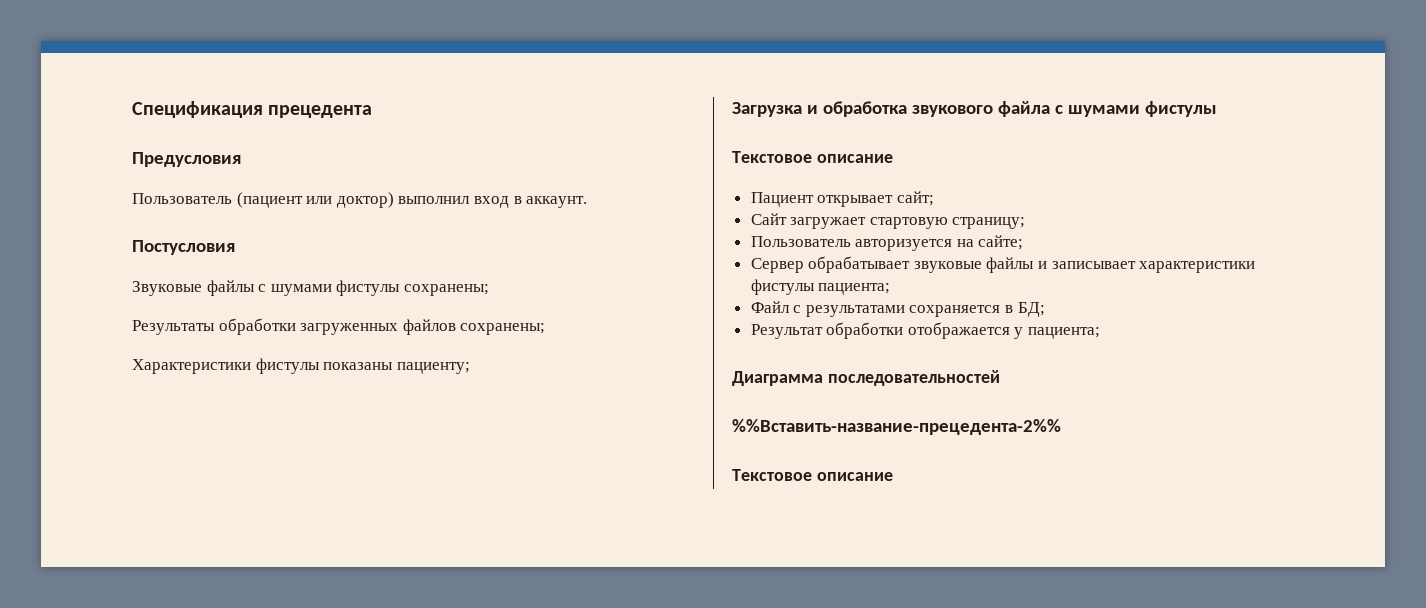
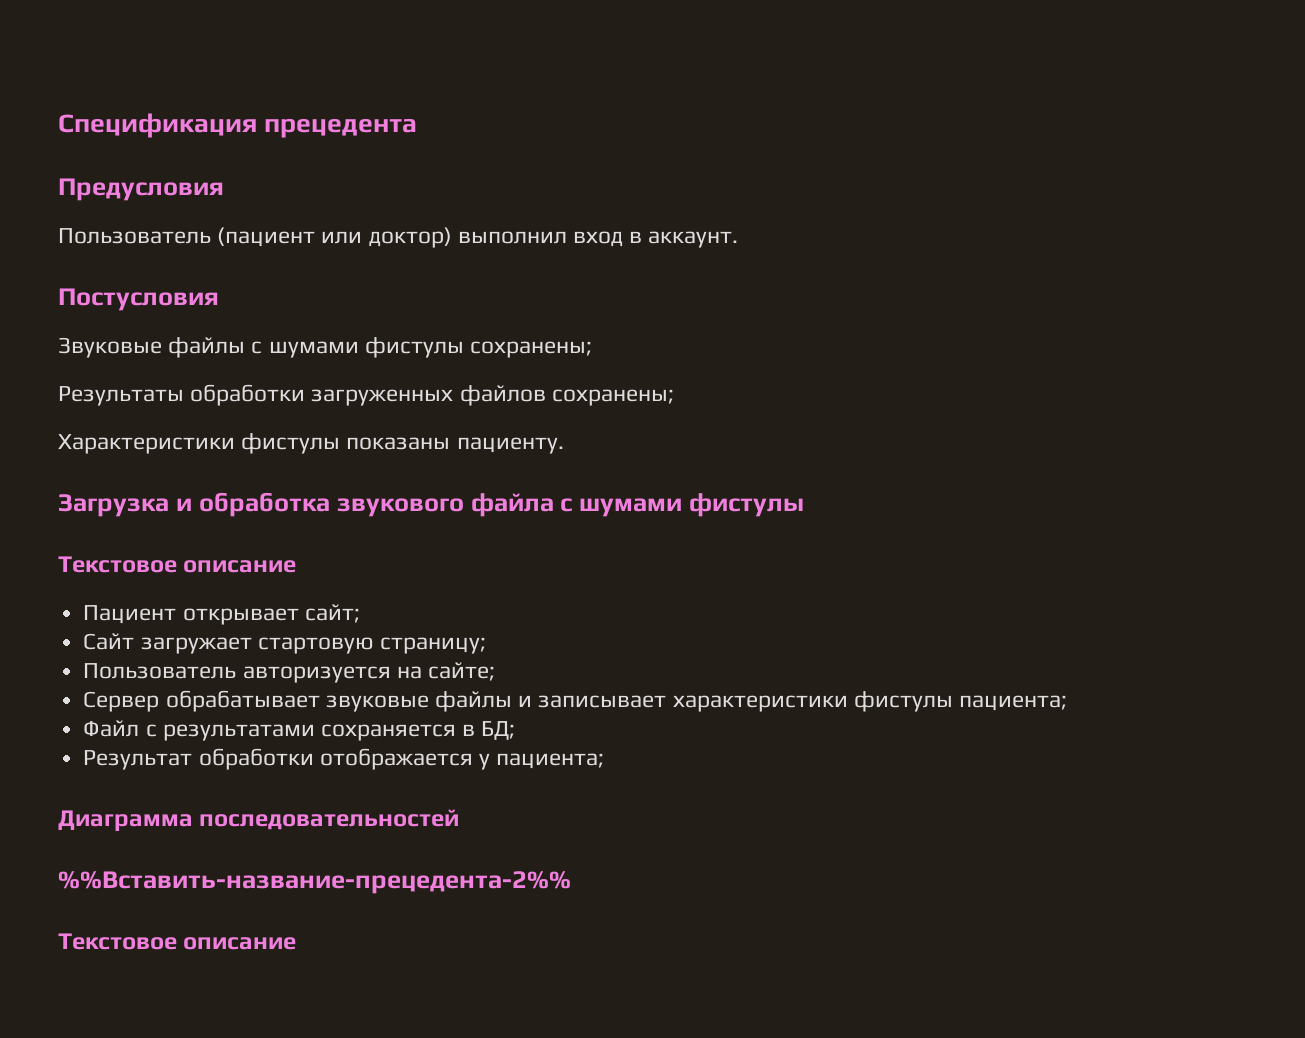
- Характеристики фистулы показаны пациенту;
+ Характеристики фистулы показаны пациенту.

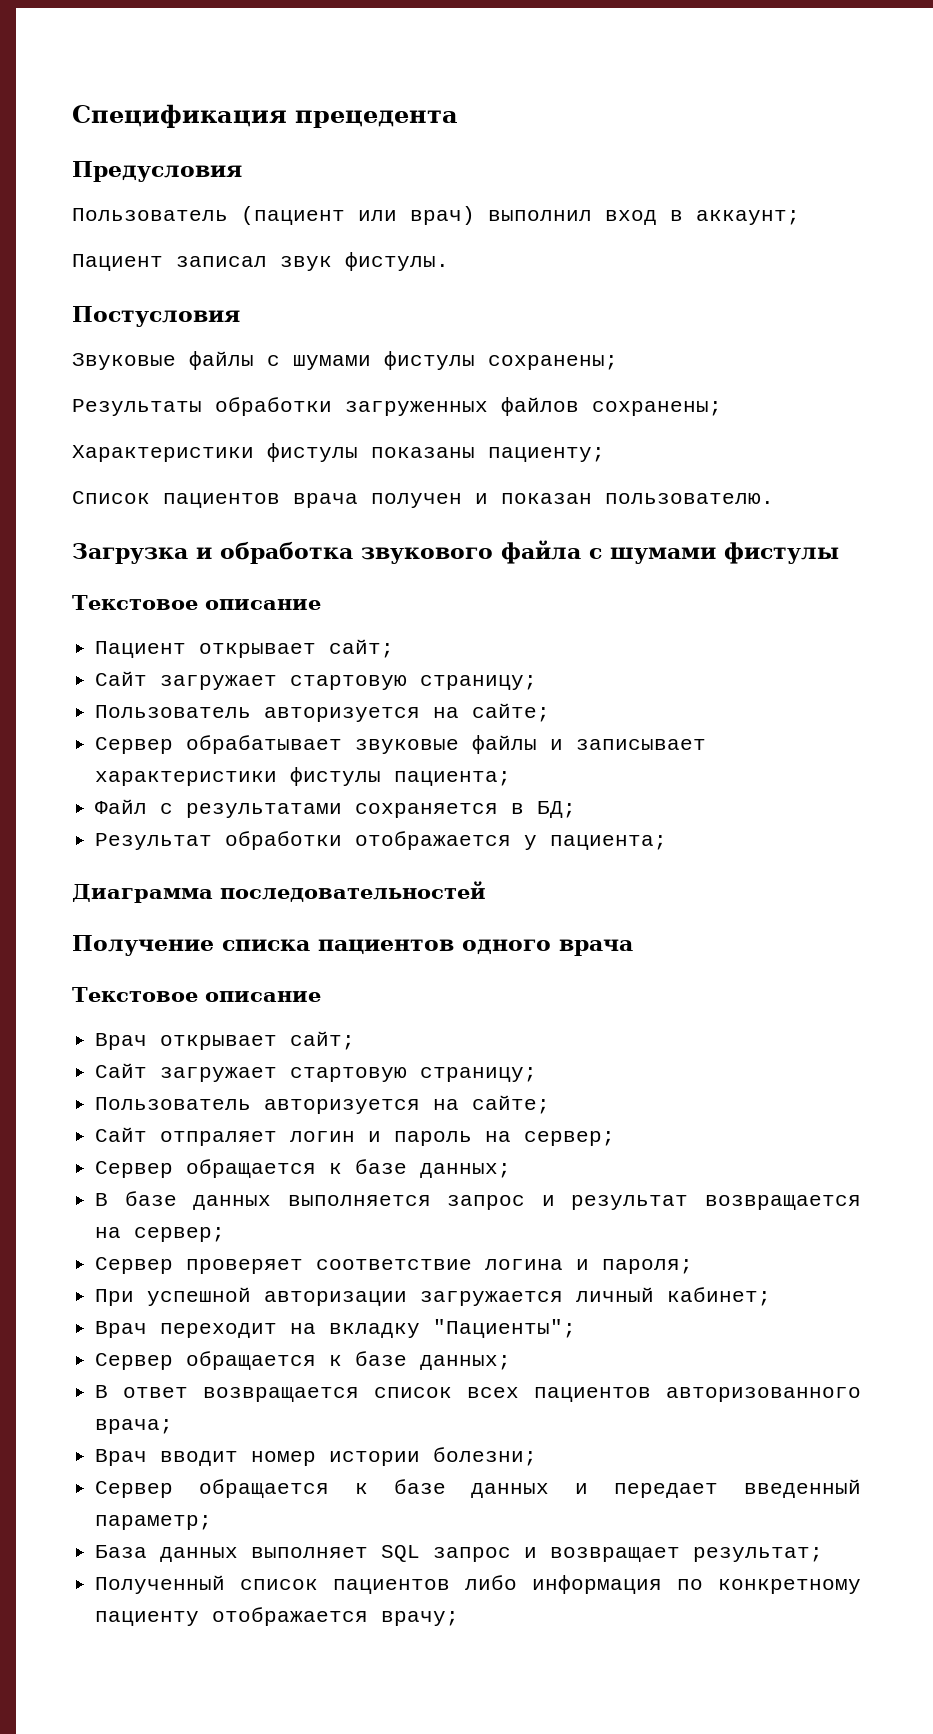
- Пользователь (пациент или доктор) выполнил вход в аккаунт.
+ Пользователь (пациент или врач) выполнил вход в аккаунт;
+ Пациент записал звук фистулы.
- Характеристики фистулы показаны пациенту.
+ Характеристики фистулы показаны пациенту;
+ Список пациентов врача получен и показан пользователю.
- %%Вставить-название-прецедента-2%%
+ Получение списка пациентов одного врача
  Текстовое описание
+ Врач открывает сайт;
+ Сайт загружает стартовую страницу;
+ Пользователь авторизуется на сайте;
+ Сайт отпраляет логин и пароль на сервер;
+ Сервер обращается к базе данных;
+ В базе данных выполняется запрос и результат возвращается на сервер;
+ Сервер проверяет соответствие логина и пароля;
+ При успешной авторизации загружается личный кабинет;
+ Врач переходит на вкладку "Пациенты";
+ Сервер обращается к базе данных;
+ В ответ возвращается список всех пациентов авторизованного врача;
+ Врач вводит номер истории болезни;
+ Сервер обращается к базе данных и передает введенный параметр;
+ База данных выполняет SQL запрос и возвращает результат;
+ Полученный список пациентов либо информация по конкретному пациенту отображается врачу;

